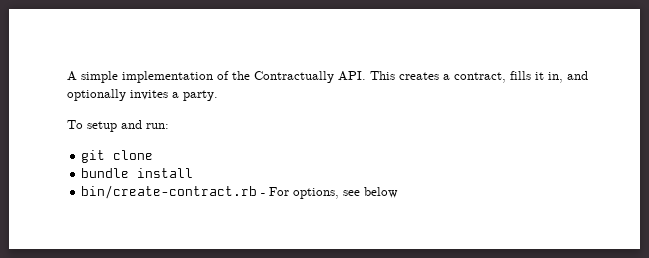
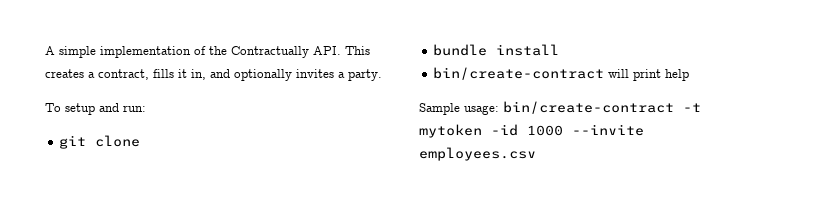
- bin/create-contract.rb - For options, see below
+ bin/create-contract will print help
+ Sample usage: bin/create-contract -t mytoken -id 1000 --invite employees.csv

